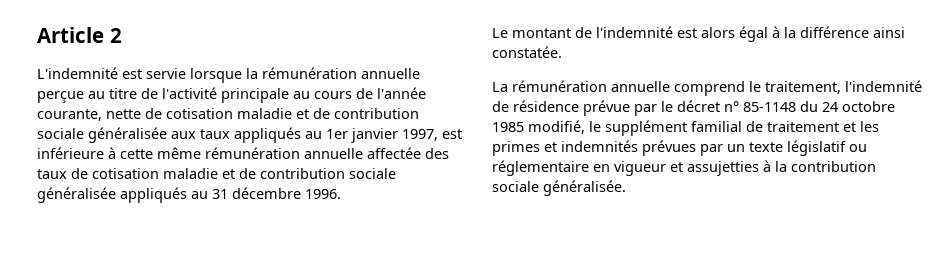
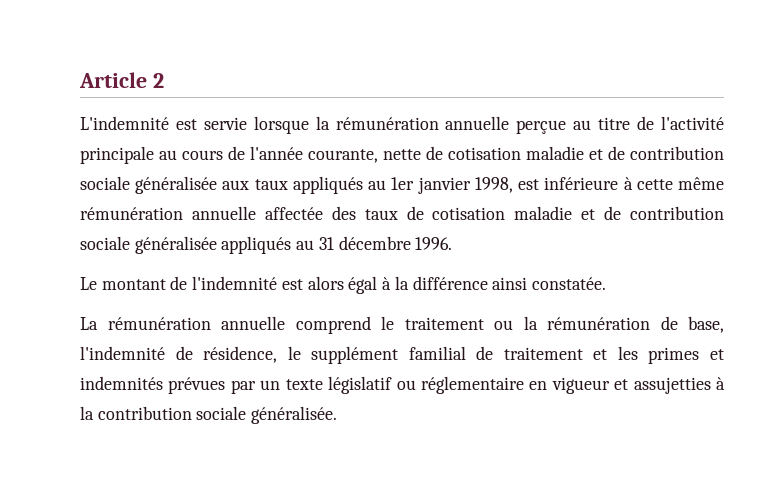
- L'indemnité est servie lorsque la rémunération annuelle perçue au titre de l'activité principale au cours de l'année courante, nette de cotisation maladie et de contribution sociale généralisée aux taux appliqués au 1er janvier 1997, est inférieure à cette même rémunération annuelle affectée des taux de cotisation maladie et de contribution sociale généralisée appliqués au 31 décembre 1996.
+ L'indemnité est servie lorsque la rémunération annuelle perçue au titre de l'activité principale au cours de l'année courante, nette de cotisation maladie et de contribution sociale généralisée aux taux appliqués au 1er janvier 1998, est inférieure à cette même rémunération annuelle affectée des taux de cotisation maladie et de contribution sociale généralisée appliqués au 31 décembre 1996.
- La rémunération annuelle comprend le traitement, l'indemnité de résidence prévue par le décret n° 85-1148 du 24 octobre 1985 modifié, le supplément familial de traitement et les primes et indemnités prévues par un texte législatif ou réglementaire en vigueur et assujetties à la contribution sociale généralisée.
+ La rémunération annuelle comprend le traitement ou la rémunération de base, l'indemnité de résidence, le supplément familial de traitement et les primes et indemnités prévues par un texte législatif ou réglementaire en vigueur et assujetties à la contribution sociale généralisée.

